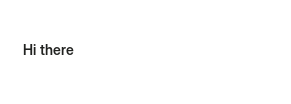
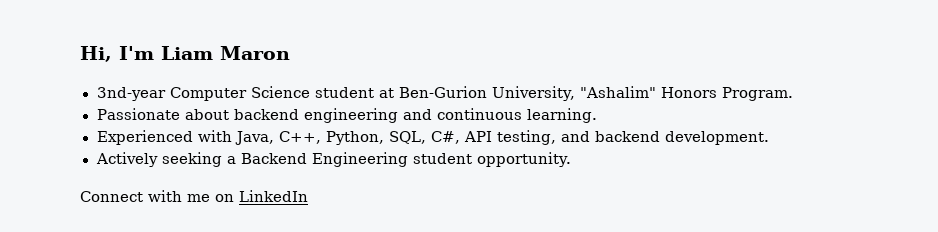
- Hi there
+ Hi, I'm Liam Maron
+ 3nd-year Computer Science student at Ben-Gurion University, "Ashalim" Honors Program.
+ Passionate about backend engineering and continuous learning.
+ Experienced with Java, C++, Python, SQL, C#, API testing, and backend development.
+ Actively seeking a Backend Engineering student opportunity.
+ Connect with me on LinkedIn

